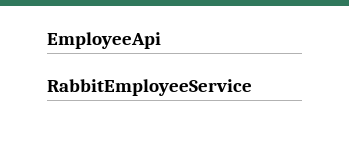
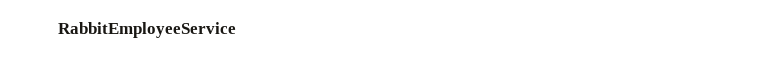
- EmployeeApi

